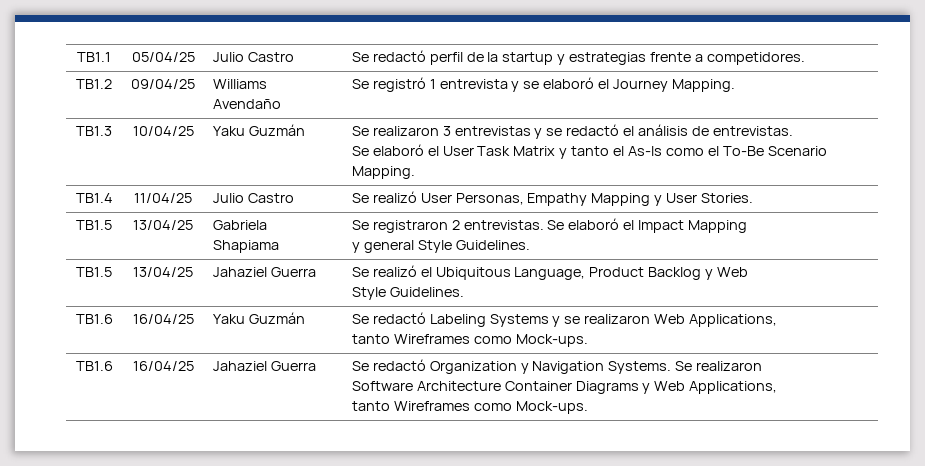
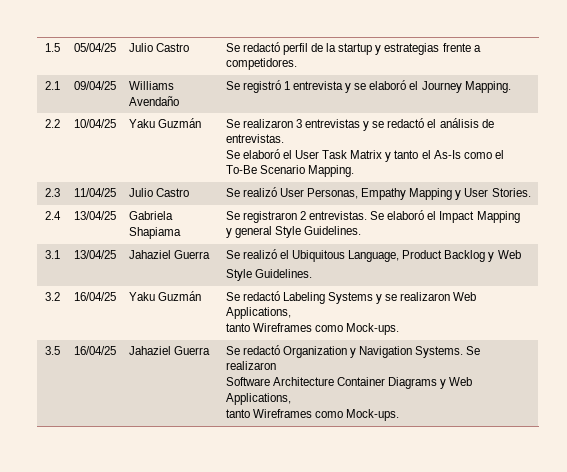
- TB1.1 | 05/04/25 | Julio Castro | Se redactó perfil de la startup y estrategias frente a competidores.
+ 1.5 | 05/04/25 | Julio Castro | Se redactó perfil de la startup y estrategias frente a competidores.
- TB1.2 | 09/04/25 | Williams Avendaño | Se registró 1 entrevista y se elaboró el Journey Mapping.
+ 2.1 | 09/04/25 | Williams Avendaño | Se registró 1 entrevista y se elaboró el Journey Mapping.
- TB1.3 | 10/04/25 | Yaku Guzmán | Se realizaron 3 entrevistas y se redactó el análisis de entrevistas.
+ 2.2 | 10/04/25 | Yaku Guzmán | Se realizaron 3 entrevistas y se redactó el análisis de entrevistas.
- TB1.4 | 11/04/25 | Julio Castro | Se realizó User Personas, Empathy Mapping y User Stories.
+ 2.3 | 11/04/25 | Julio Castro | Se realizó User Personas, Empathy Mapping y User Stories.
- TB1.5 | 13/04/25 | Gabriela Shapiama | Se registraron 2 entrevistas. Se elaboró el Impact Mapping
+ 2.4 | 13/04/25 | Gabriela Shapiama | Se registraron 2 entrevistas. Se elaboró el Impact Mapping
- TB1.5 | 13/04/25 | Jahaziel Guerra | Se realizó el Ubiquitous Language, Product Backlog y Web
+ 3.1 | 13/04/25 | Jahaziel Guerra | Se realizó el Ubiquitous Language, Product Backlog y Web
- TB1.6 | 16/04/25 | Yaku Guzmán | Se redactó Labeling Systems y se realizaron Web Applications,
+ 3.2 | 16/04/25 | Yaku Guzmán | Se redactó Labeling Systems y se realizaron Web Applications,
- TB1.6 | 16/04/25 | Jahaziel Guerra | Se redactó Organization y Navigation Systems. Se realizaron
+ 3.5 | 16/04/25 | Jahaziel Guerra | Se redactó Organization y Navigation Systems. Se realizaron

